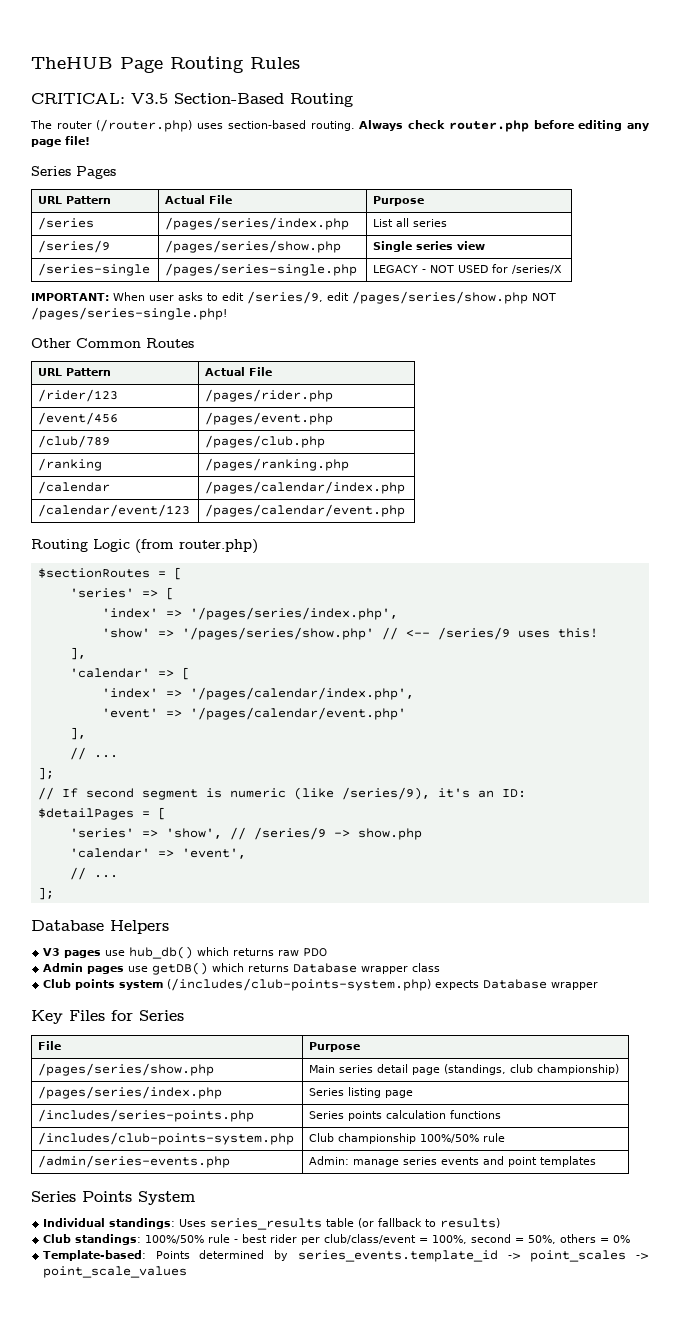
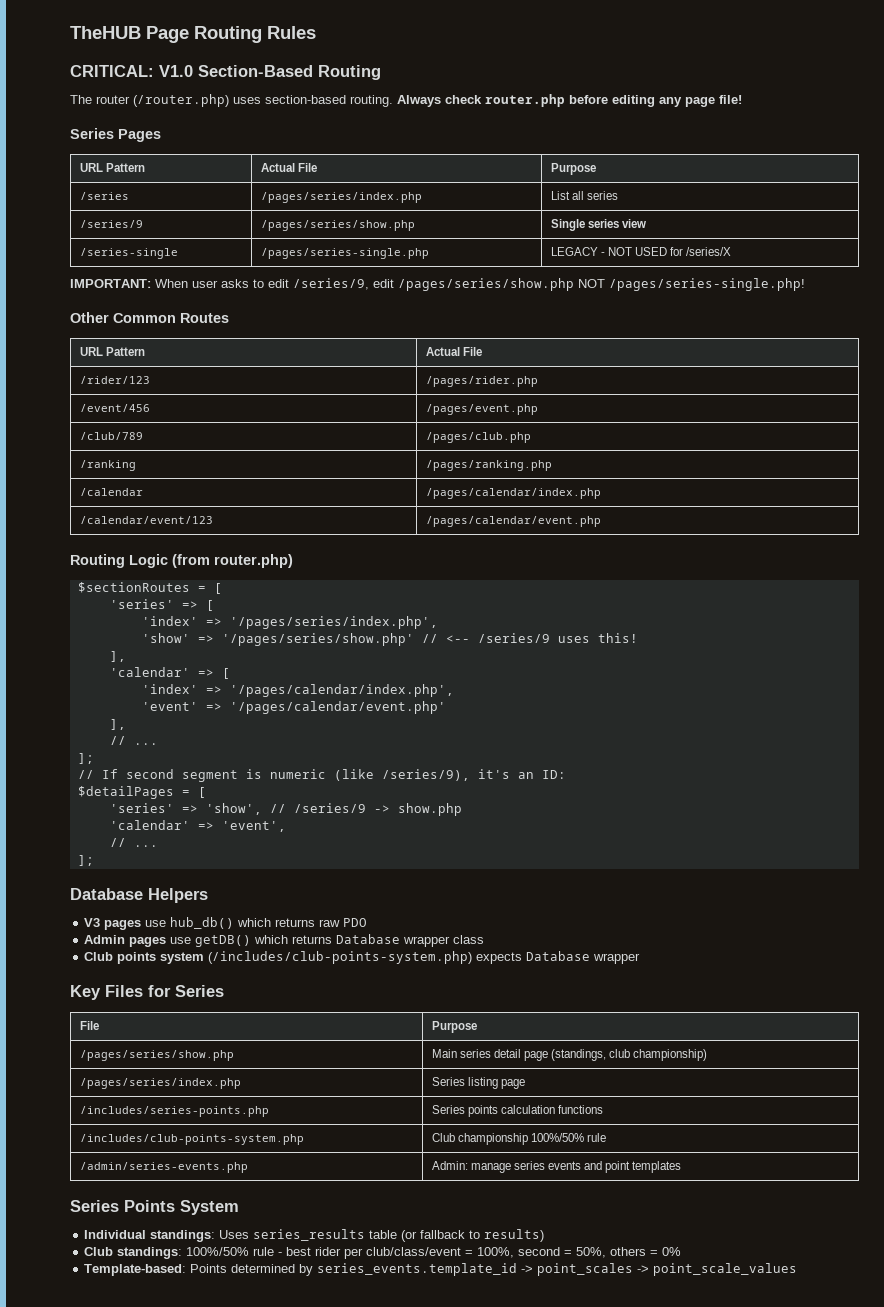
- CRITICAL: V3.5 Section-Based Routing
+ CRITICAL: V1.0 Section-Based Routing

